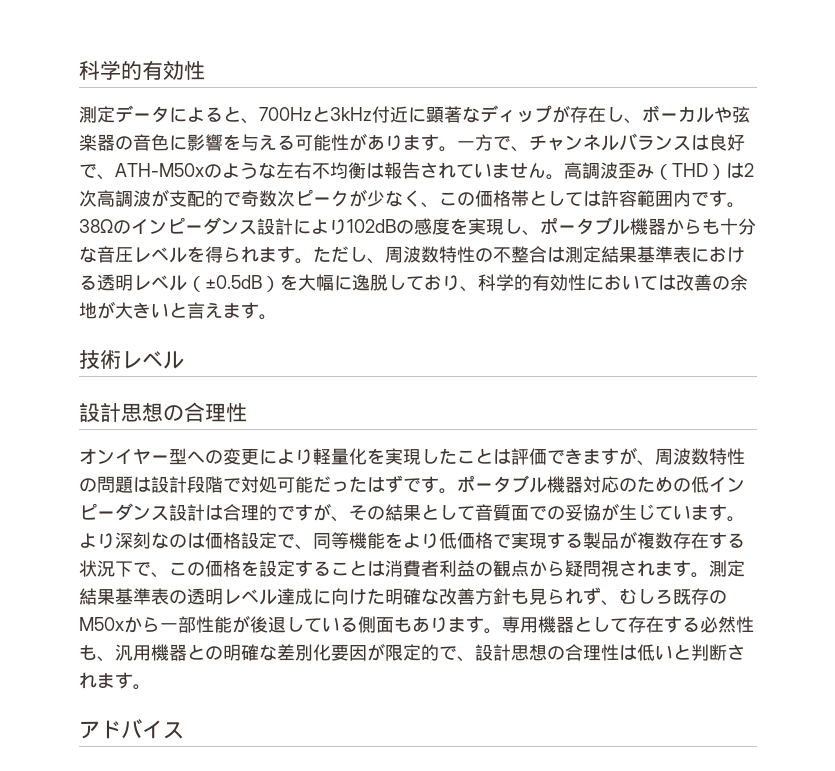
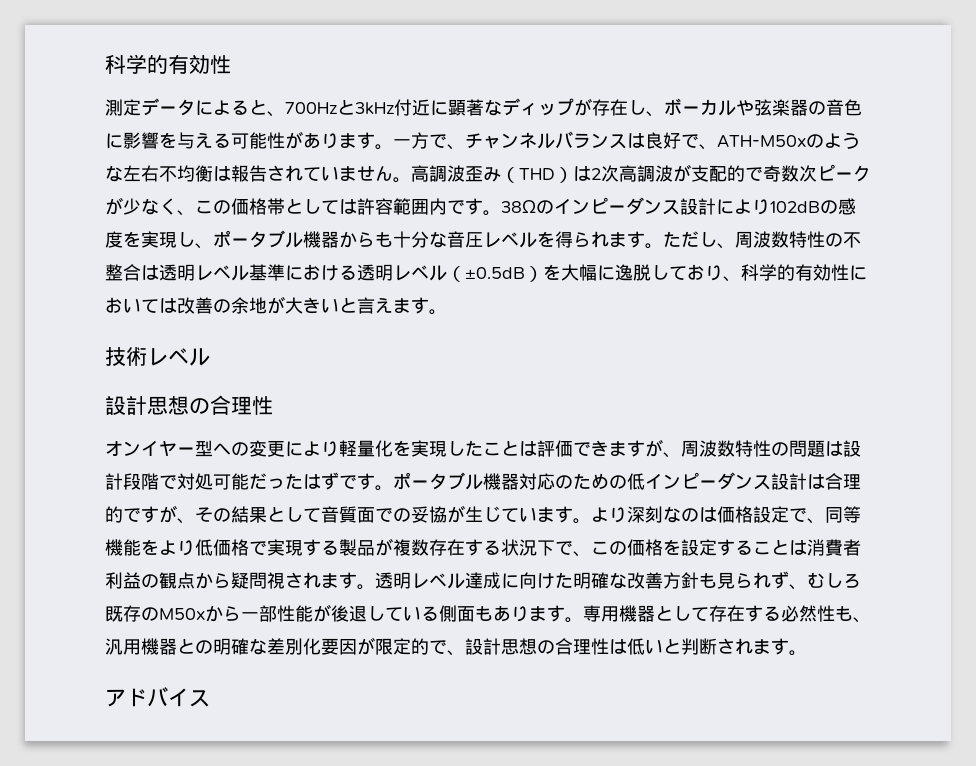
- ただし、周波数特性の不整合は測定結果基準表における透明レベル（±0.5dB）を大幅に逸脱しており、科学的有効性においては改善の余地が大きいと言えます。
+ ただし、周波数特性の不整合は透明レベル基準における透明レベル（±0.5dB）を大幅に逸脱しており、科学的有効性においては改善の余地が大きいと言えます。
- 測定結果基準表の透明レベル達成に向けた明確な改善方針も見られず、むしろ既存のM50xから一部性能が後退している側面もあります。
+ 透明レベル達成に向けた明確な改善方針も見られず、むしろ既存のM50xから一部性能が後退している側面もあります。

